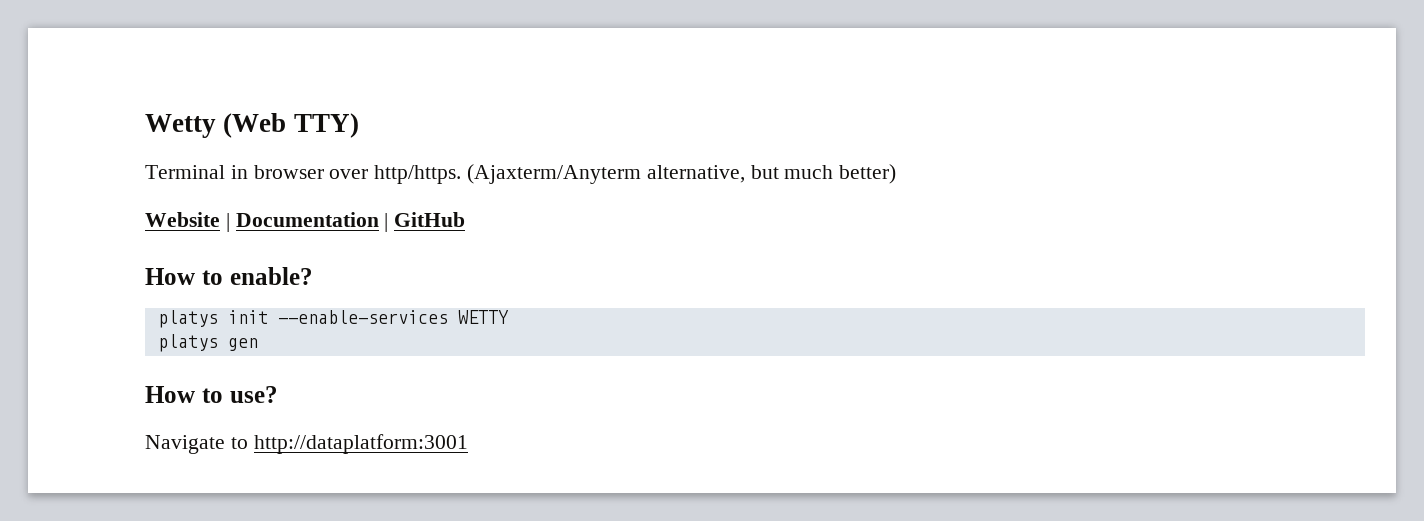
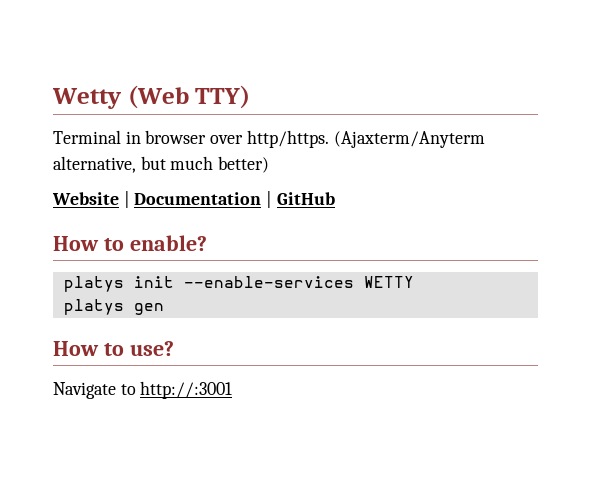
- Navigate to http://dataplatform:3001
+ Navigate to http://:3001

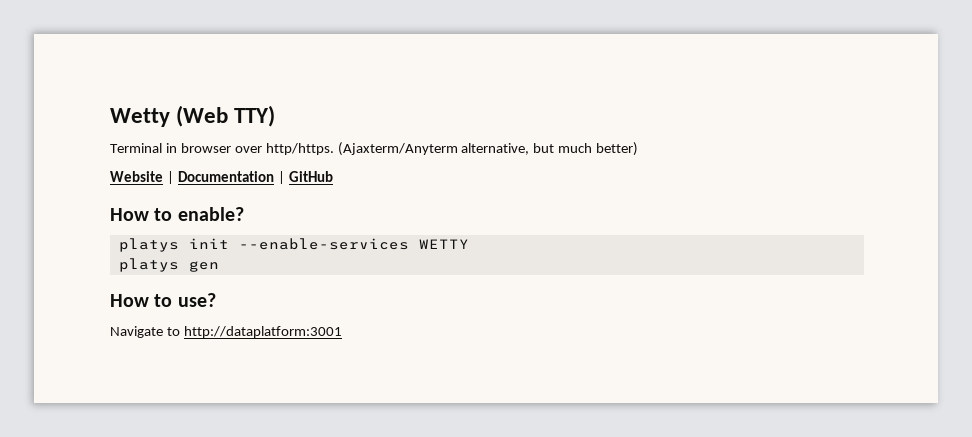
- Navigate to http://:3001
+ Navigate to http://dataplatform:3001

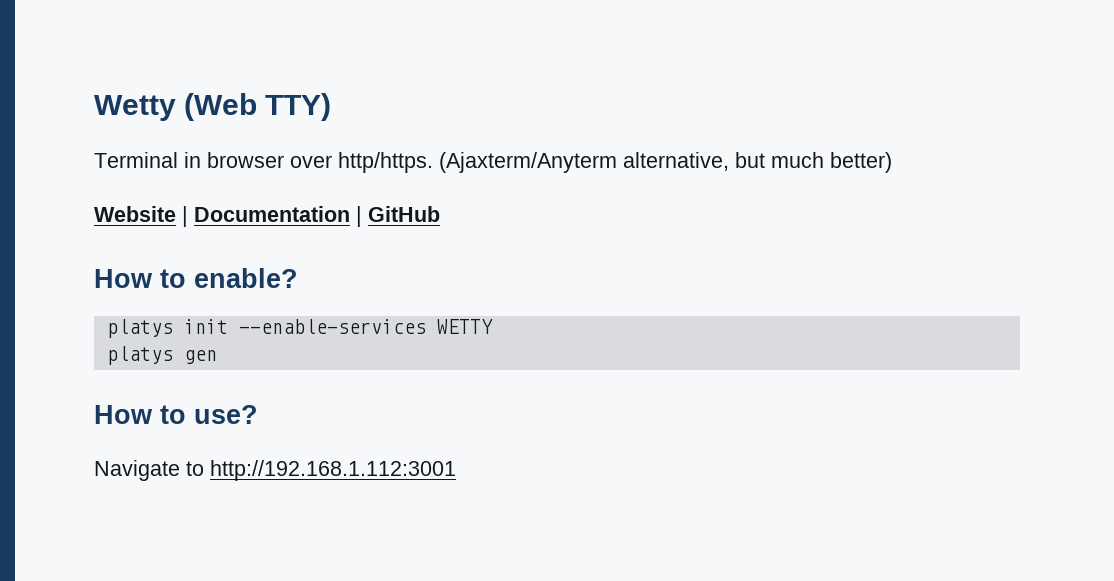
- Navigate to http://dataplatform:3001
+ Navigate to http://192.168.1.112:3001

